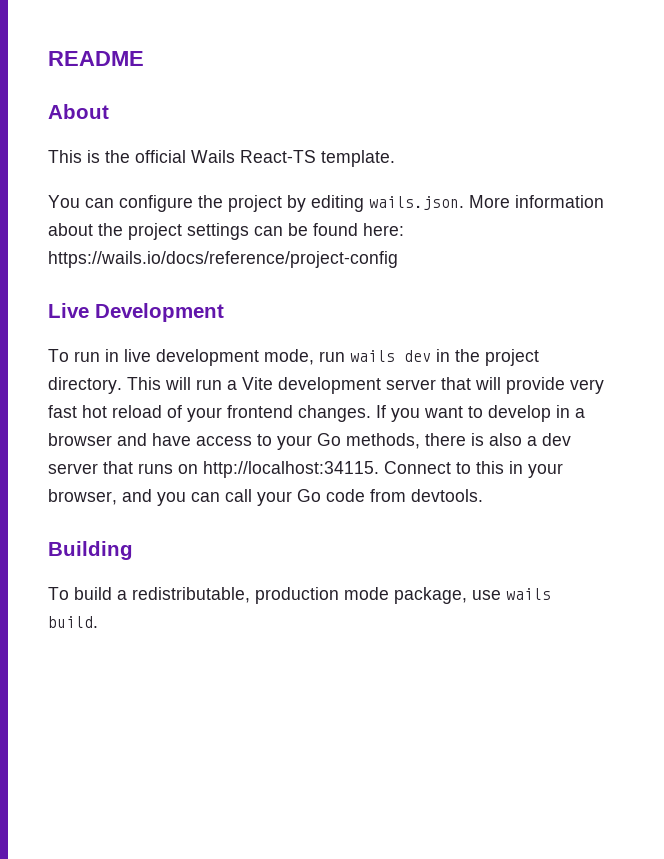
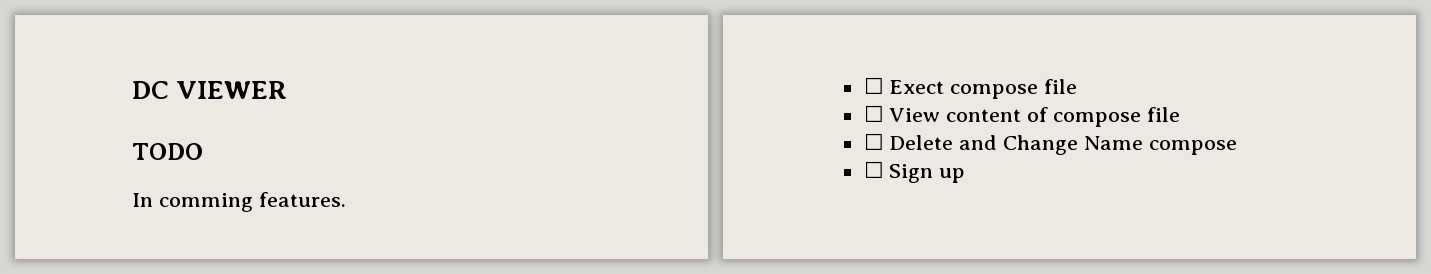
- README
- About
- This is the official Wails React-TS template.
- You can configure the project by editing wails.json. More information about the project settings can be found here: https://wails.io/docs/reference/project-config
- Live Development
- To run in live development mode, run wails dev in the project directory. This will run a Vite development server that will provide very fast hot reload of your frontend changes. If you want to develop in a browser and have access to your Go methods, there is also a dev server that runs on http://localhost:34115. Connect to this in your browser, and you can call your Go code from devtools.
- Building
- To build a redistributable, production mode package, use wails build.
+ DC VIEWER
+ TODO
+ In comming features.
+ ☐ Exect compose file
+ ☐ View content of compose file
+ ☐ Delete and Change Name compose
+ ☐ Sign up

